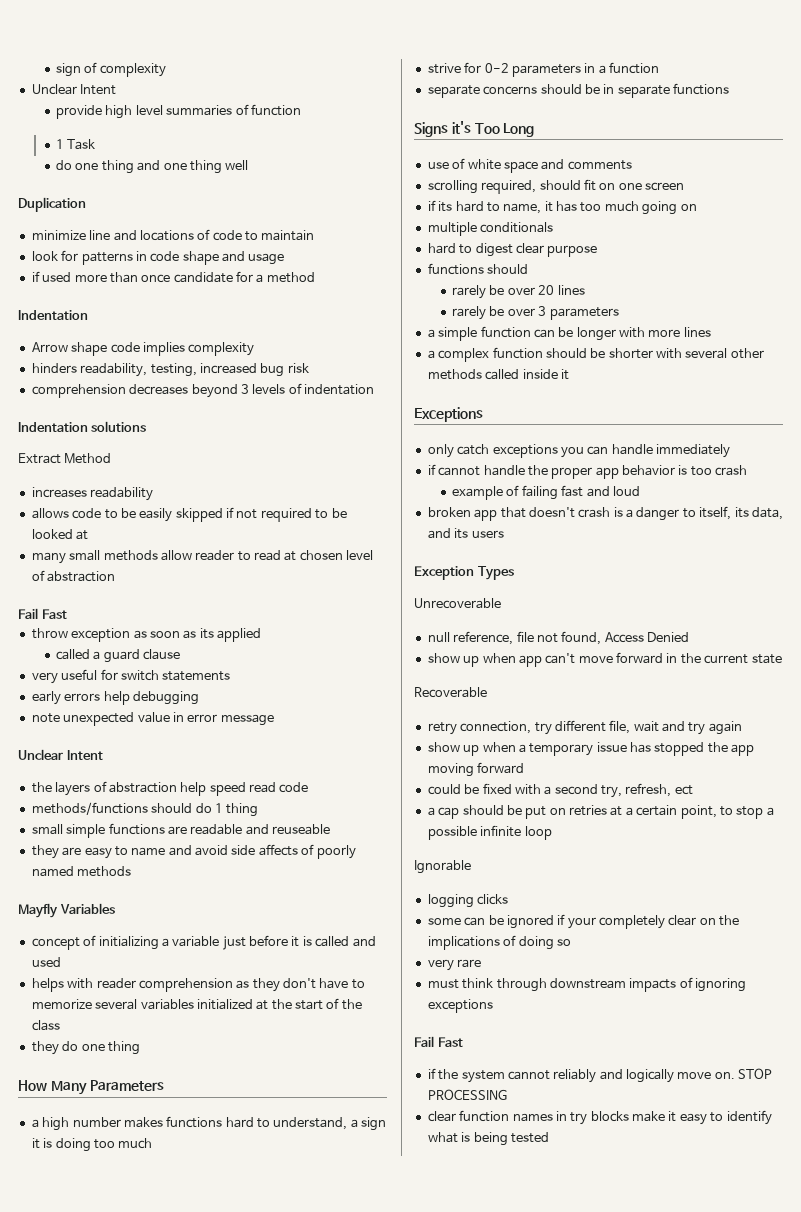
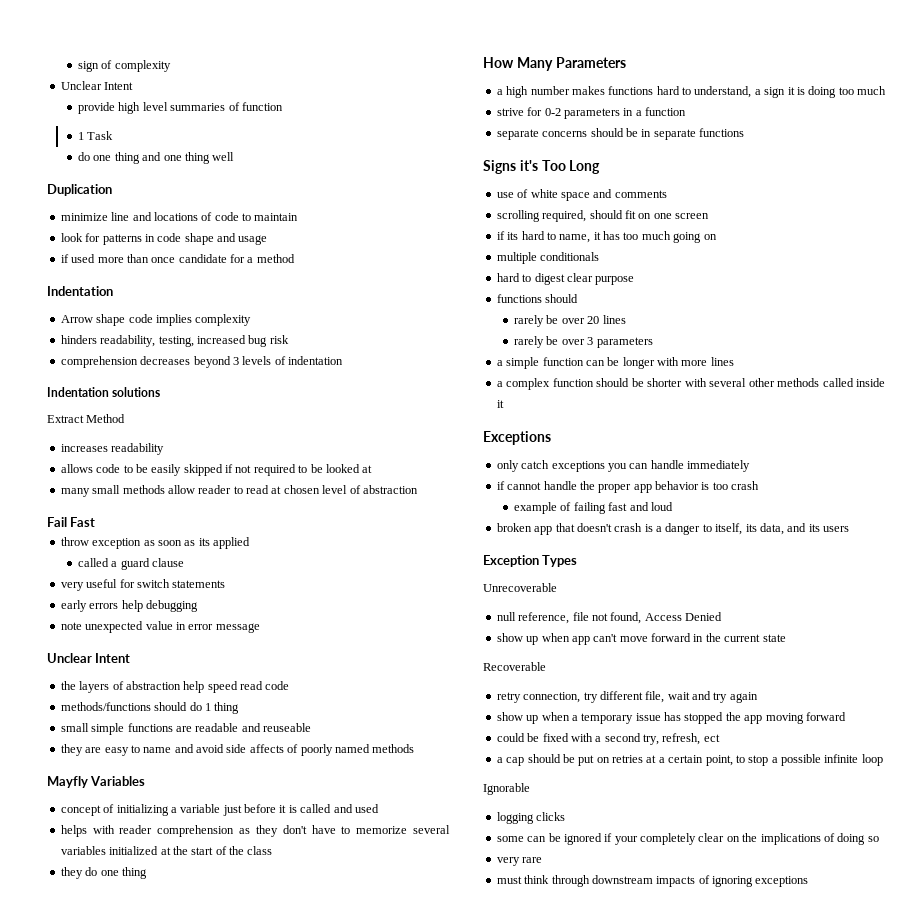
  must think through downstream impacts of ignoring exceptions
- Fail Fast
- if the system cannot reliably and logically move on. STOP PROCESSING
- clear function names in try blocks make it easy to identify what is being tested

